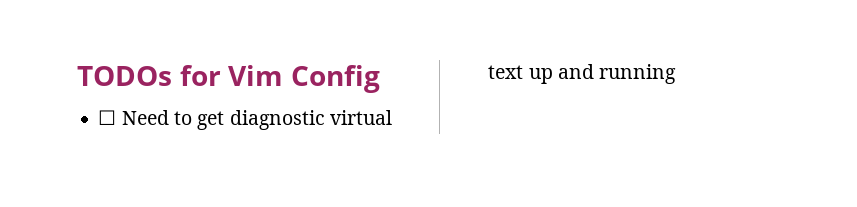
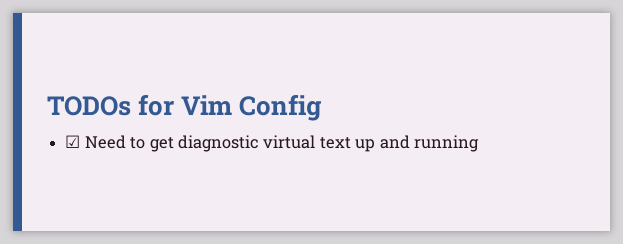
- ☐ Need to get diagnostic virtual text up and running
+ ☑ Need to get diagnostic virtual text up and running

